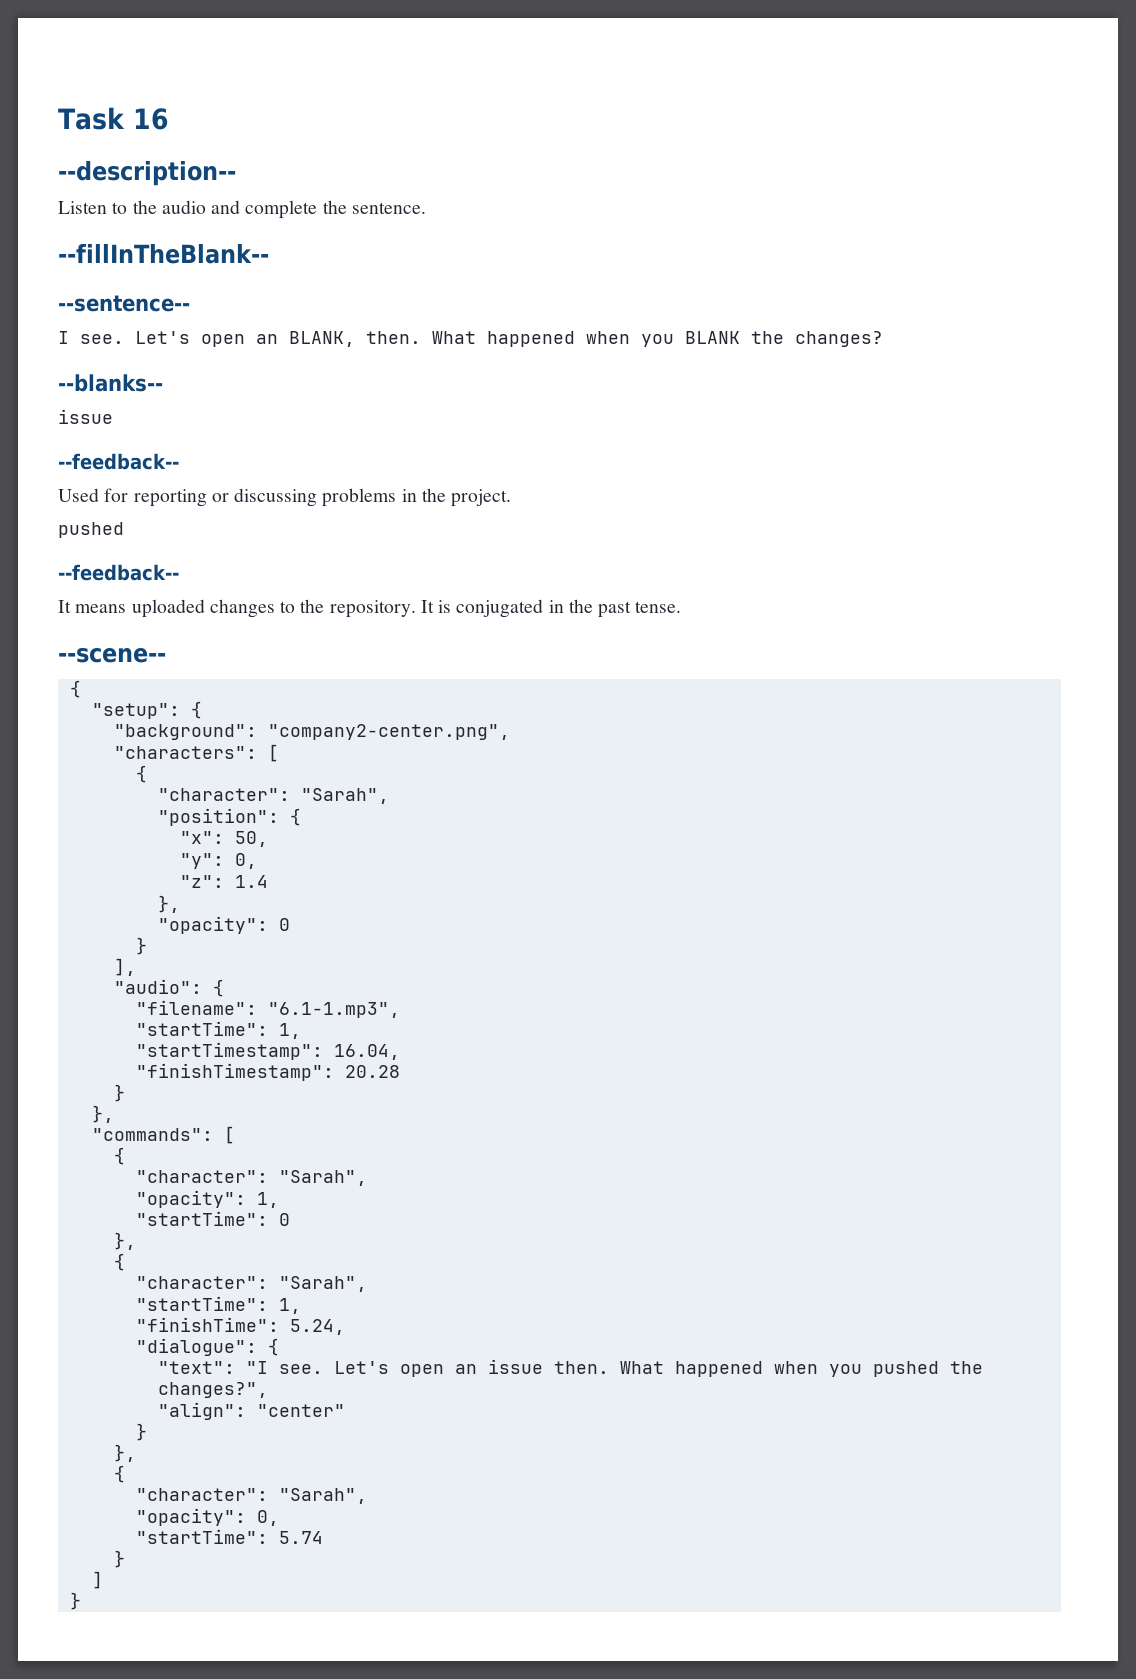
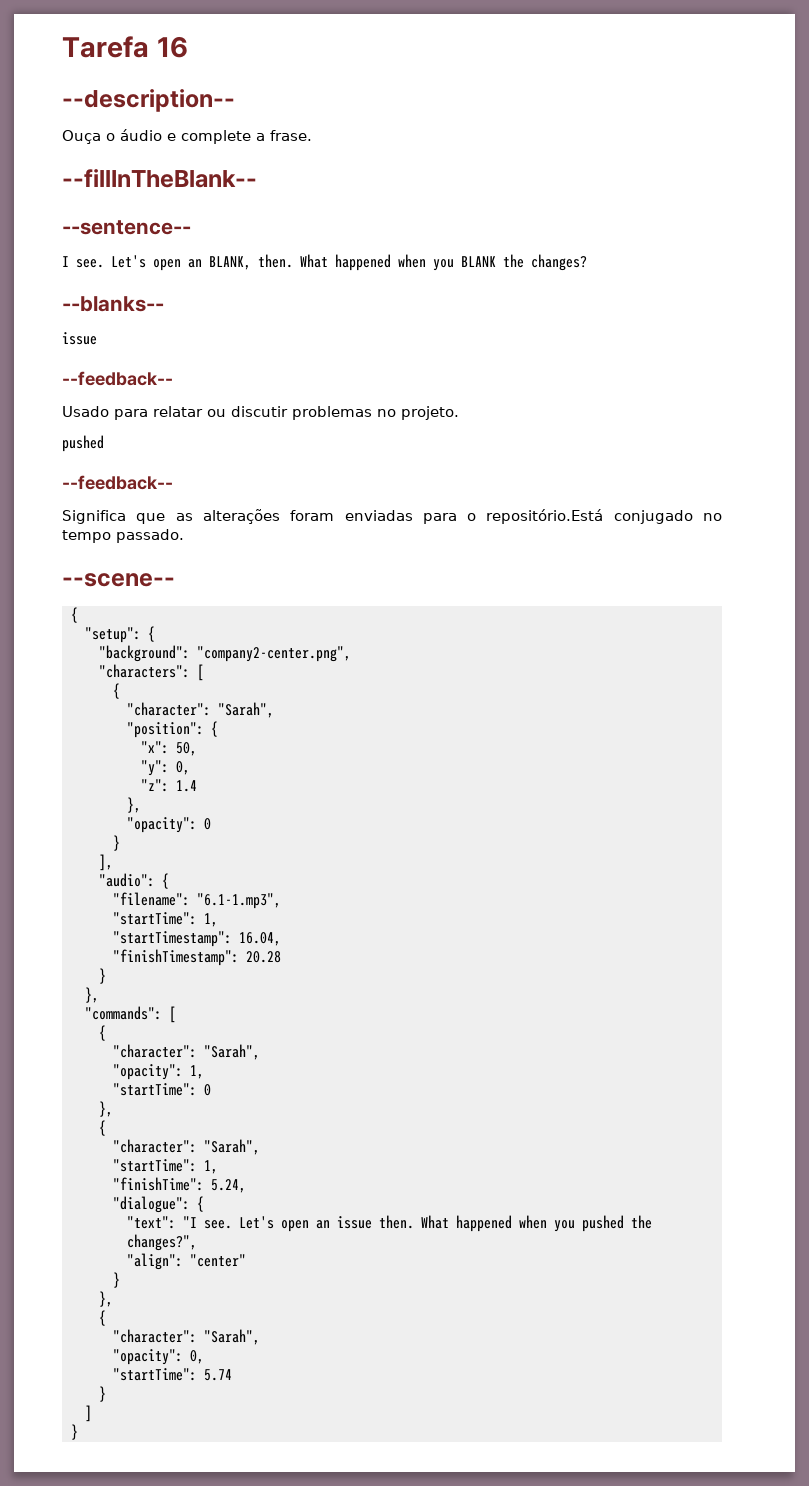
- Task 16
+ Tarefa 16
- Listen to the audio and complete the sentence.
+ Ouça o áudio e complete a frase.
- Used for reporting or discussing problems in the project.
+ Usado para relatar ou discutir problemas no projeto.
  pushed
  --feedback--
- It means uploaded changes to the repository. It is conjugated in the past tense.
+ Significa que as alterações foram enviadas para o repositório.Está conjugado no tempo passado.

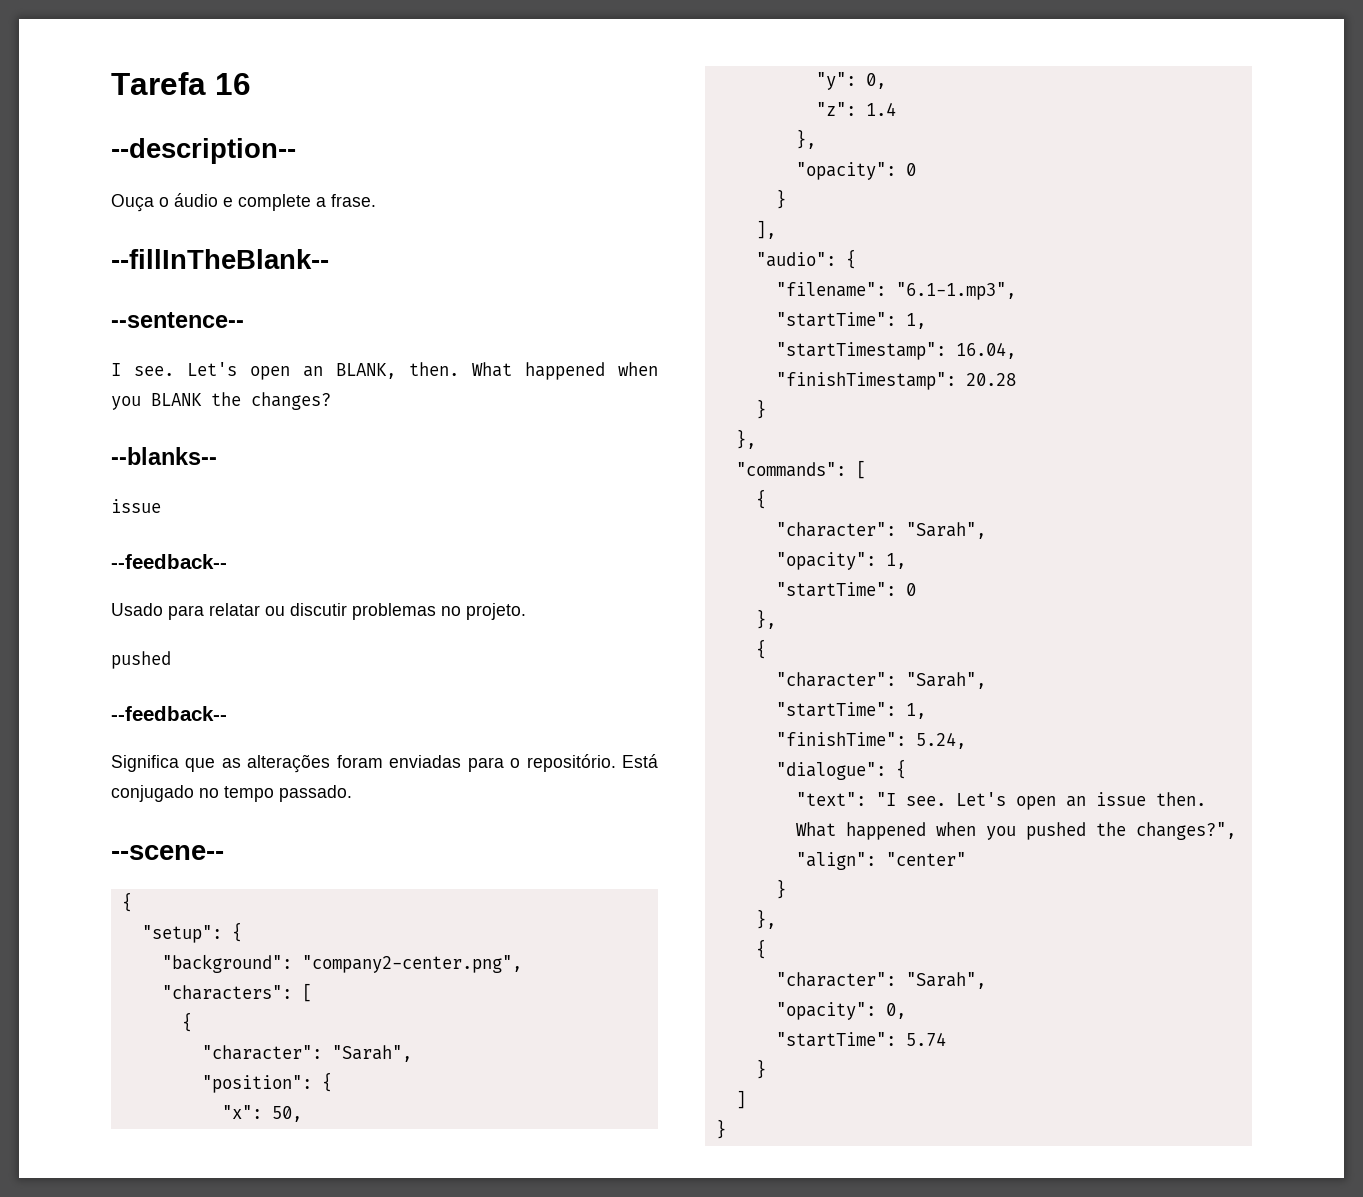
- Significa que as alterações foram enviadas para o repositório.Está conjugado no tempo passado.
+ Significa que as alterações foram enviadas para o repositório. Está conjugado no tempo passado.

